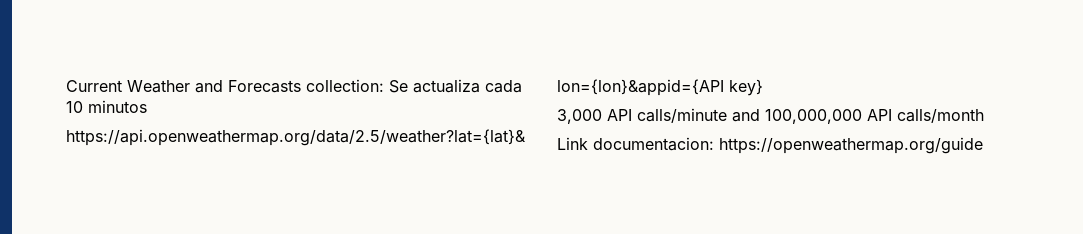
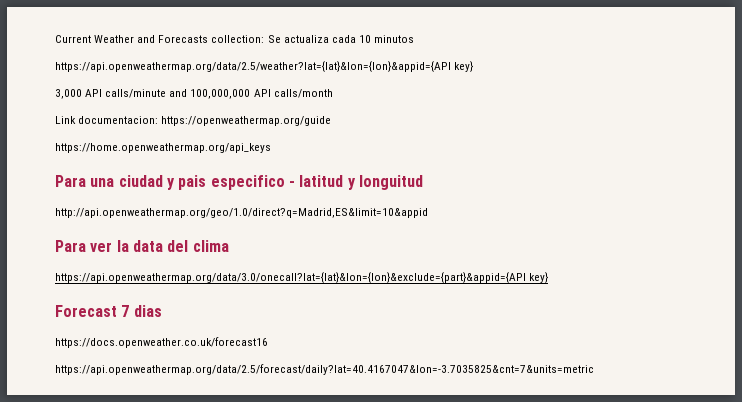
+ https://home.openweathermap.org/api_keys
+ Para una ciudad y pais especifico - latitud y longuitud
+ http://api.openweathermap.org/geo/1.0/direct?q=Madrid,ES&limit=10&appid
+ Para ver la data del clima
+ https://api.openweathermap.org/data/3.0/onecall?lat={lat}&lon={lon}&exclude={part}&appid={API key}
+ Forecast 7 dias
+ https://docs.openweather.co.uk/forecast16
+ https://api.openweathermap.org/data/2.5/forecast/daily?lat=40.4167047&lon=-3.7035825&cnt=7&units=metric

